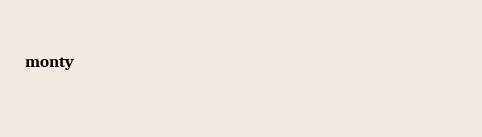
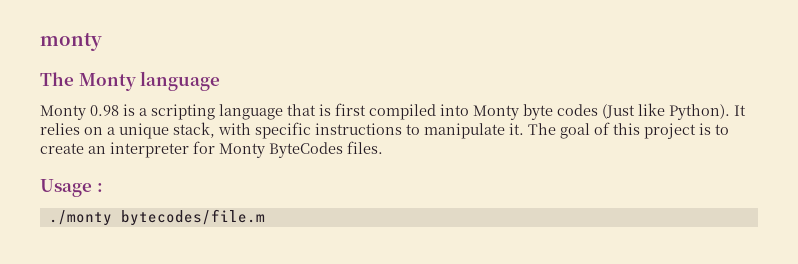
+ The Monty language
+ Monty 0.98 is a scripting language that is first compiled into Monty byte codes (Just like Python). It relies on a unique stack, with specific instructions to manipulate it. The goal of this project is to create an interpreter for Monty ByteCodes files.
+ Usage :
+ ./monty bytecodes/file.m

